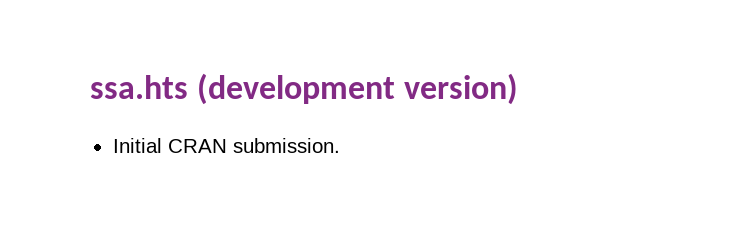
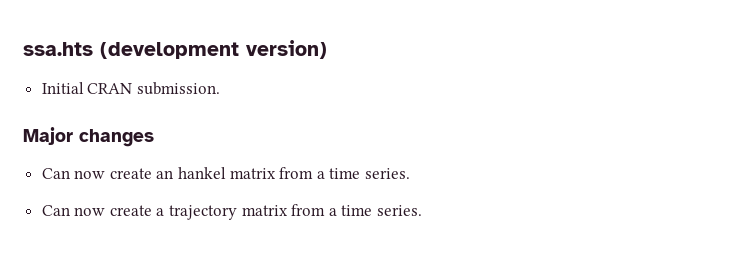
+ Major changes
+ Can now create an hankel matrix from a time series.
+ Can now create a trajectory matrix from a time series.

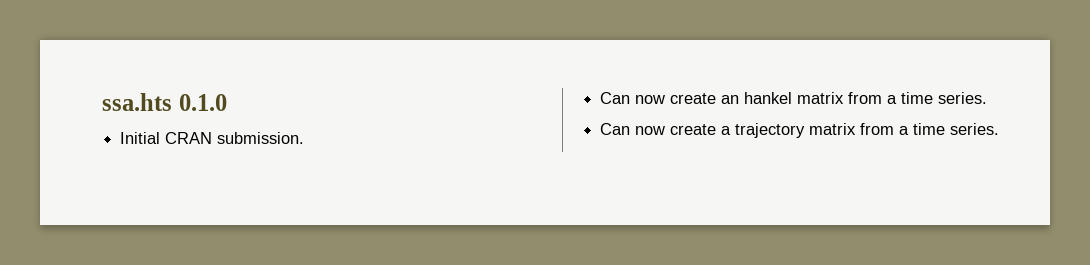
- ssa.hts (development version)
+ ssa.hts 0.1.0
- Major changes

